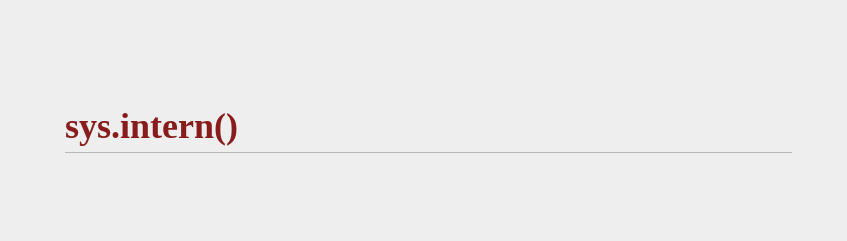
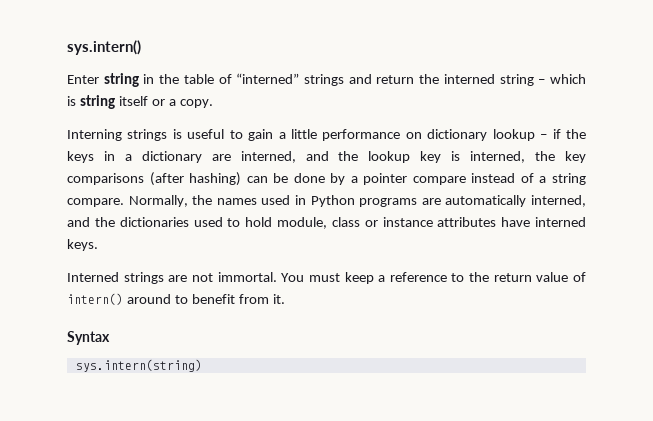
+ Enter string in the table of “interned” strings and return the interned string – which is string itself or a copy.
+ Interning strings is useful to gain a little performance on dictionary lookup – if the keys in a dictionary are interned, and the lookup key is interned, the key comparisons (after hashing) can be done by a pointer compare instead of a string compare. Normally, the names used in Python programs are automatically interned, and the dictionaries used to hold module, class or instance attributes have interned keys.
+ Interned strings are not immortal. You must keep a reference to the return value of intern() around to benefit from it.
+ Syntax
+ sys.intern(string)

